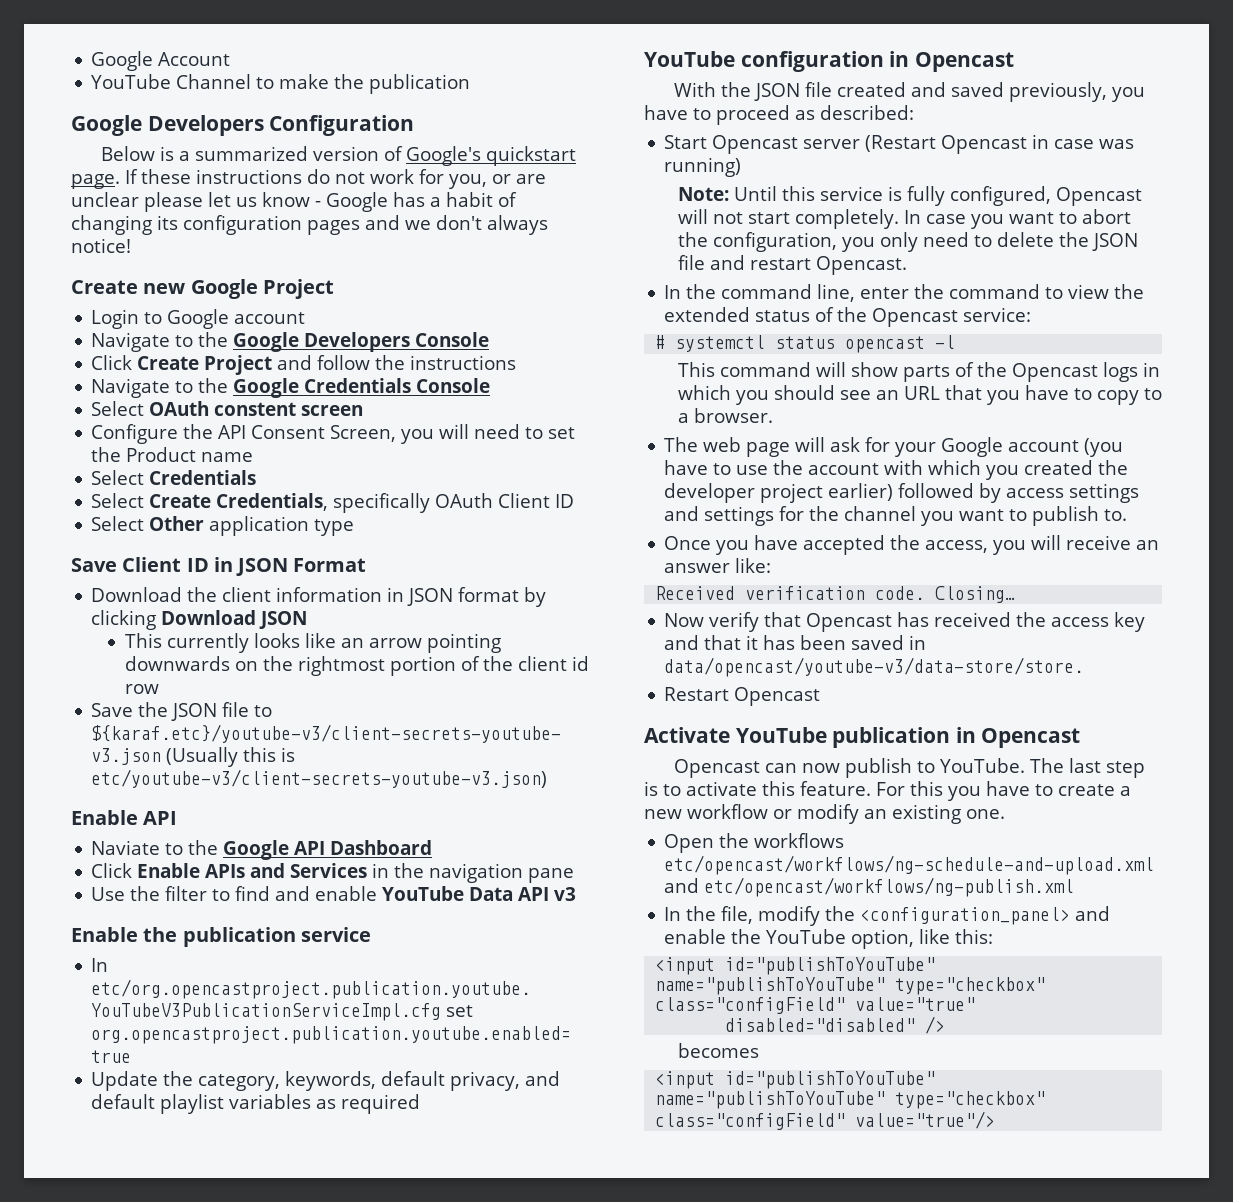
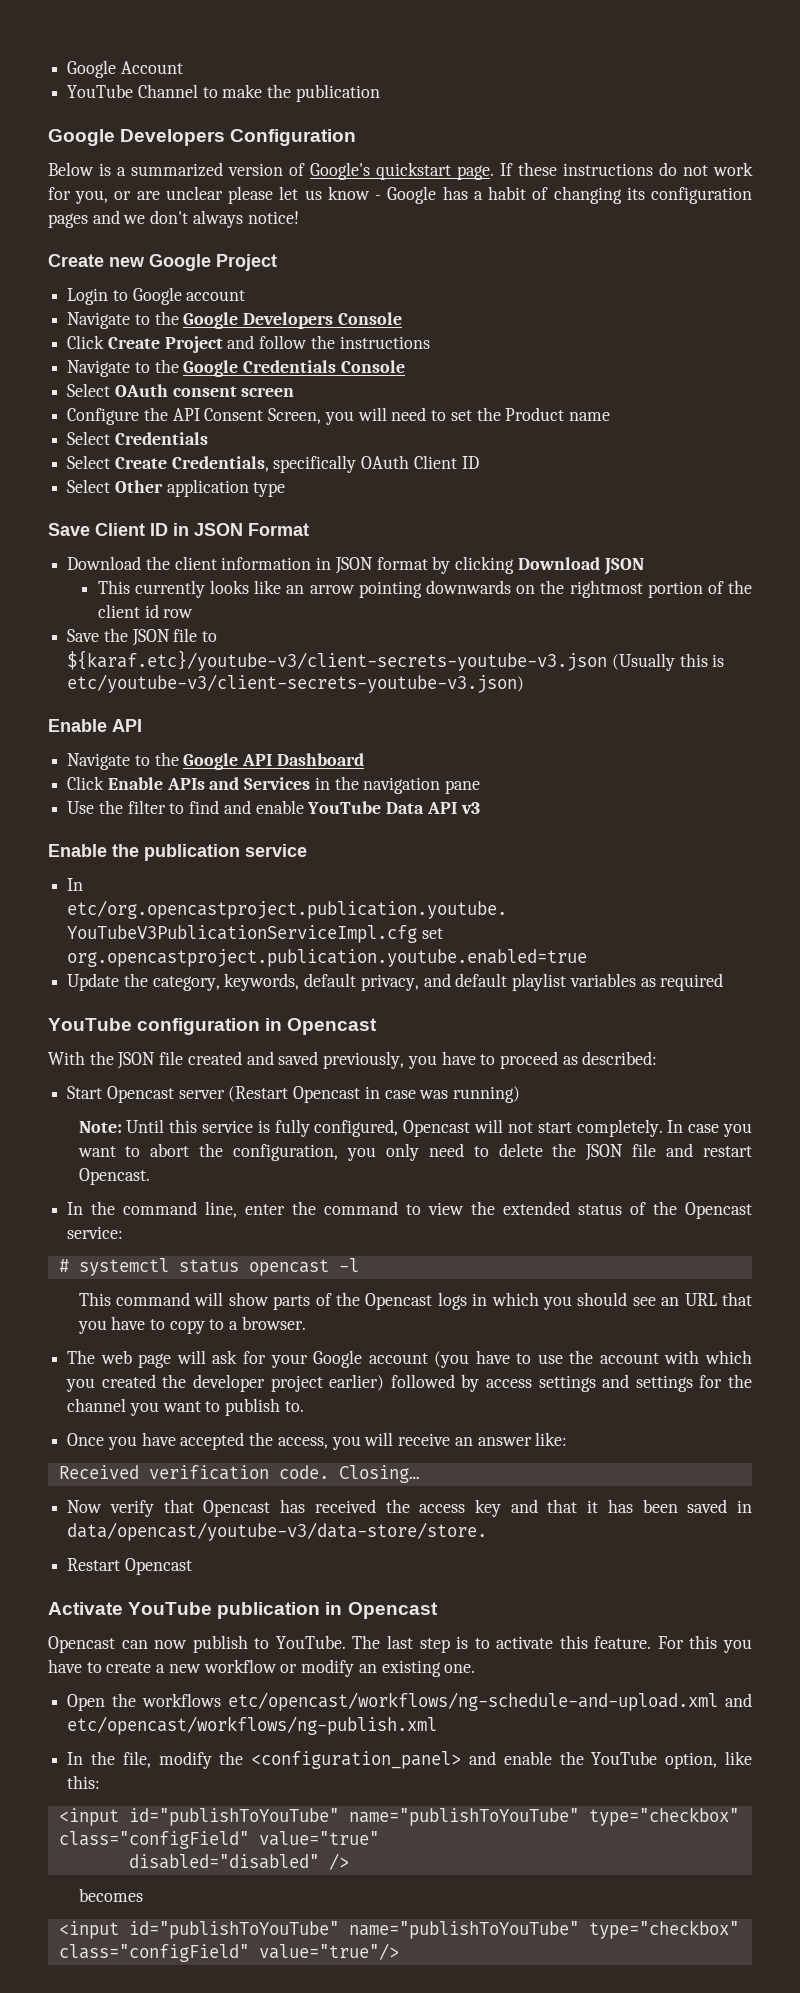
- Select OAuth constent screen
+ Select OAuth consent screen
- Naviate to the Google API Dashboard
+ Navigate to the Google API Dashboard

